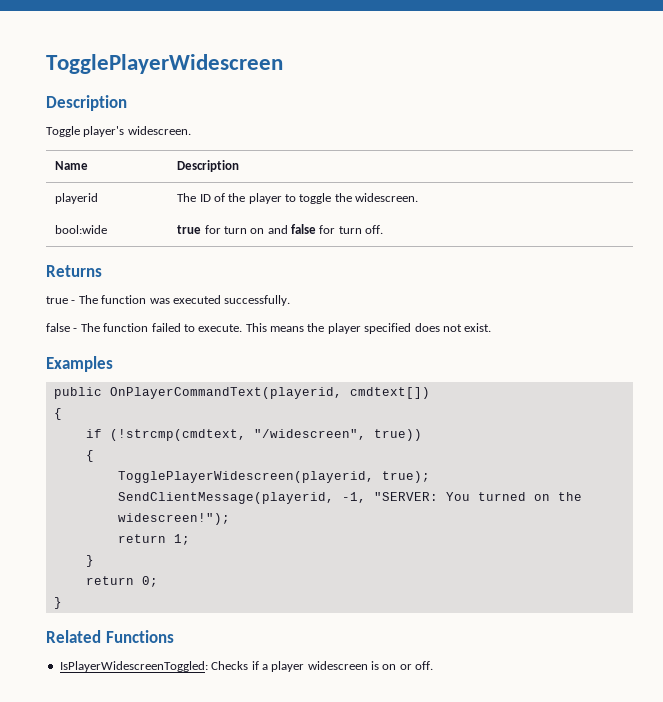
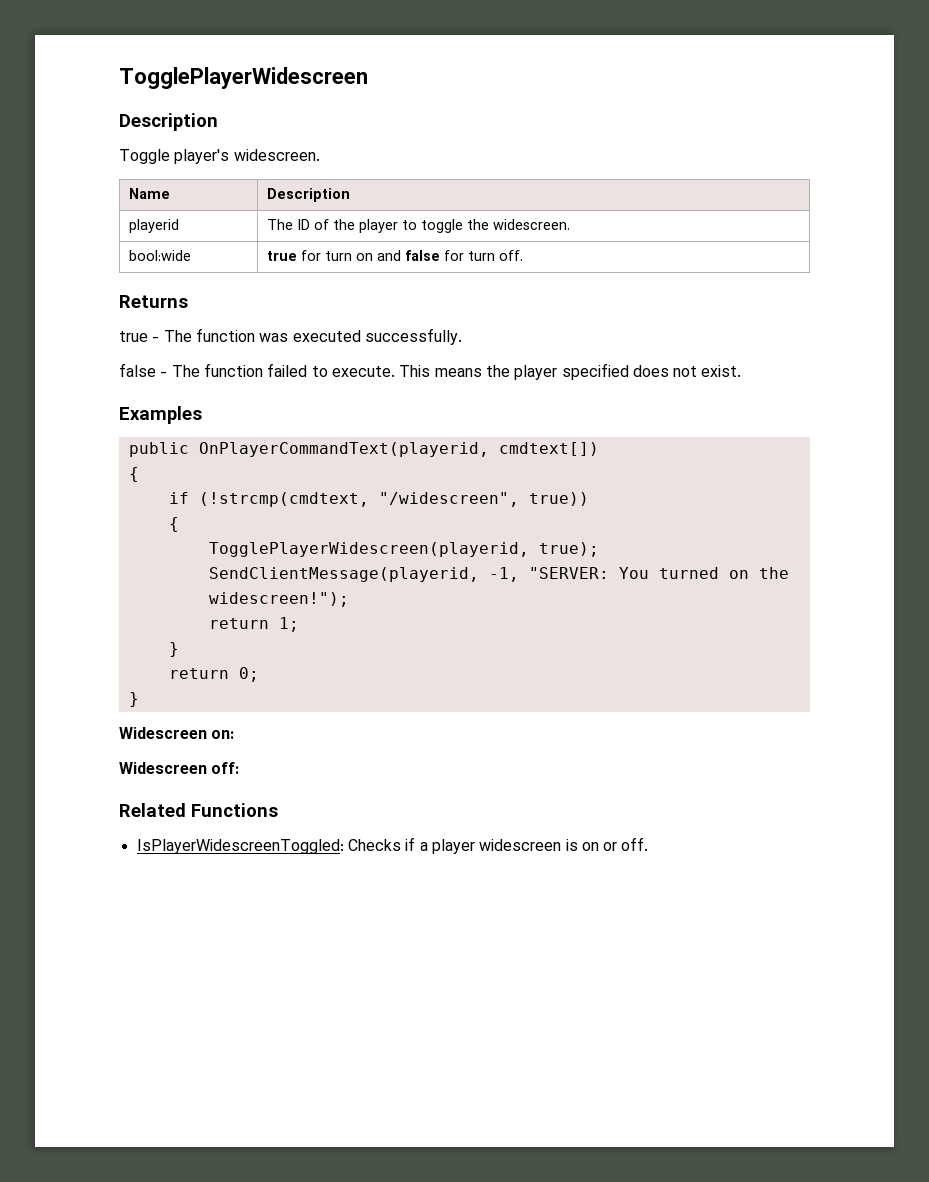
+ Widescreen on:
+ Widescreen off:

